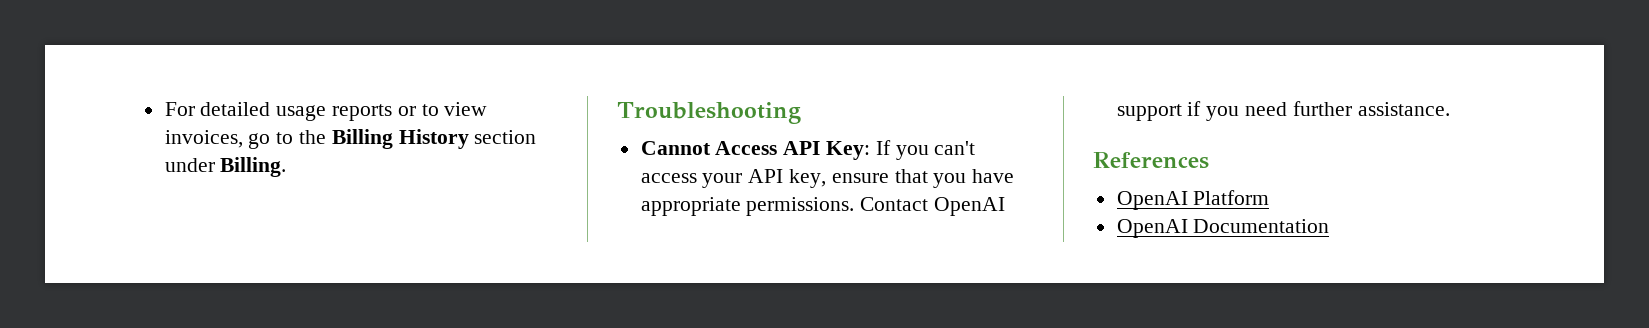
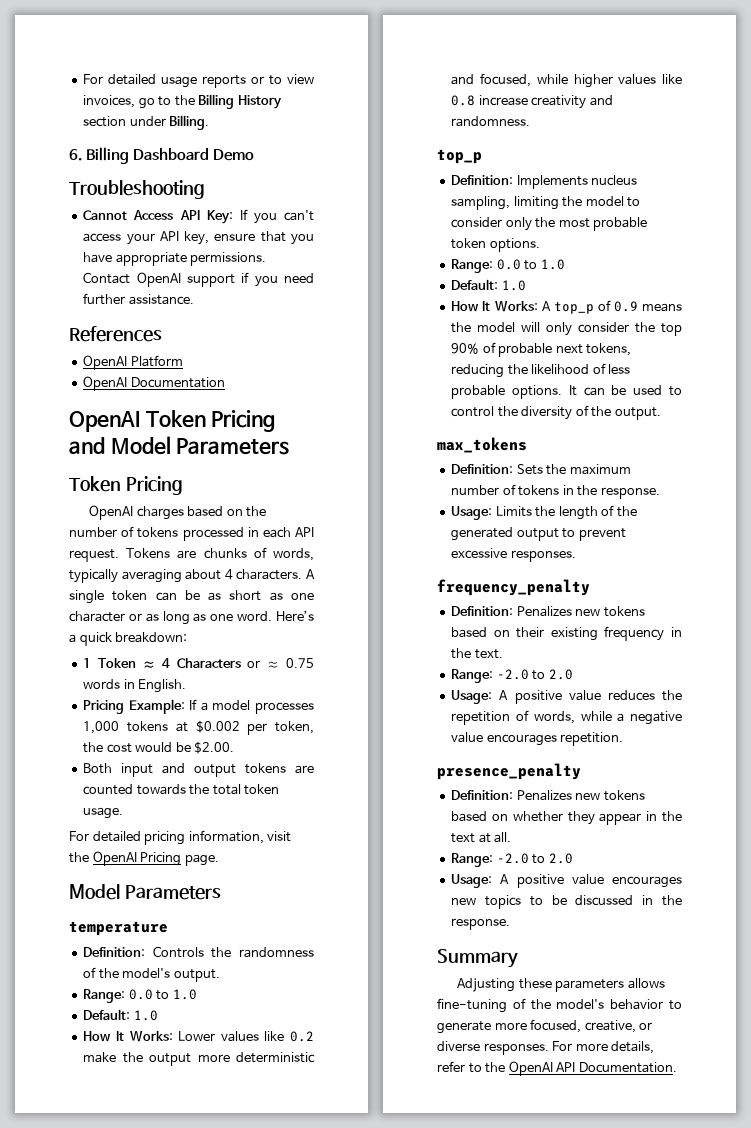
+ 6. Billing Dashboard Demo
+ OpenAI Token Pricing and Model Parameters
+ Token Pricing
+ OpenAI charges based on the number of tokens processed in each API request. Tokens are chunks of words, typically averaging about 4 characters. A single token can be as short as one character or as long as one word. Here’s a quick breakdown:
+ 1 Token ≈ 4 Characters or ≈ 0.75 words in English.
+ Pricing Example: If a model processes 1,000 tokens at $0.002 per token, the cost would be $2.00.
+ Both input and output tokens are counted towards the total token usage.
+ For detailed pricing information, visit the OpenAI Pricing page.
+ Model Parameters
+ temperature
+ Definition: Controls the randomness of the model's output.
+ Range: 0.0 to 1.0
+ Default: 1.0
+ How It Works: Lower values like 0.2 make the output more deterministic and focused, while higher values like 0.8 increase creativity and randomness.
+ top_p
+ Definition: Implements nucleus sampling, limiting the model to consider only the most probable token options.
+ Range: 0.0 to 1.0
+ Default: 1.0
+ How It Works: A top_p of 0.9 means the model will only consider the top 90% of probable next tokens, reducing the likelihood of less probable options. It can be used to control the diversity of the output.
+ max_tokens
+ Definition: Sets the maximum number of tokens in the response.
+ Usage: Limits the length of the generated output to prevent excessive responses.
+ frequency_penalty
+ Definition: Penalizes new tokens based on their existing frequency in the text.
+ Range: -2.0 to 2.0
+ Usage: A positive value reduces the repetition of words, while a negative value encourages repetition.
+ presence_penalty
+ Definition: Penalizes new tokens based on whether they appear in the text at all.
+ Range: -2.0 to 2.0
+ Usage: A positive value encourages new topics to be discussed in the response.
+ Summary
+ Adjusting these parameters allows fine-tuning of the model's behavior to generate more focused, creative, or diverse responses. For more details, refer to the OpenAI API Documentation.

